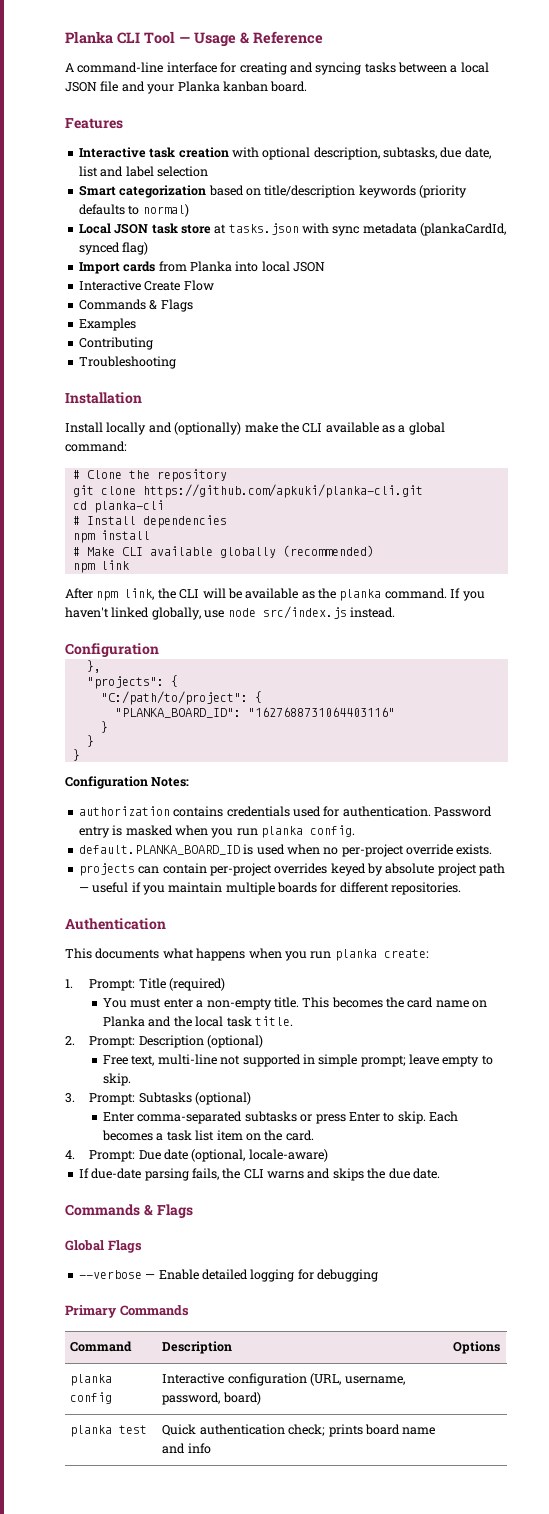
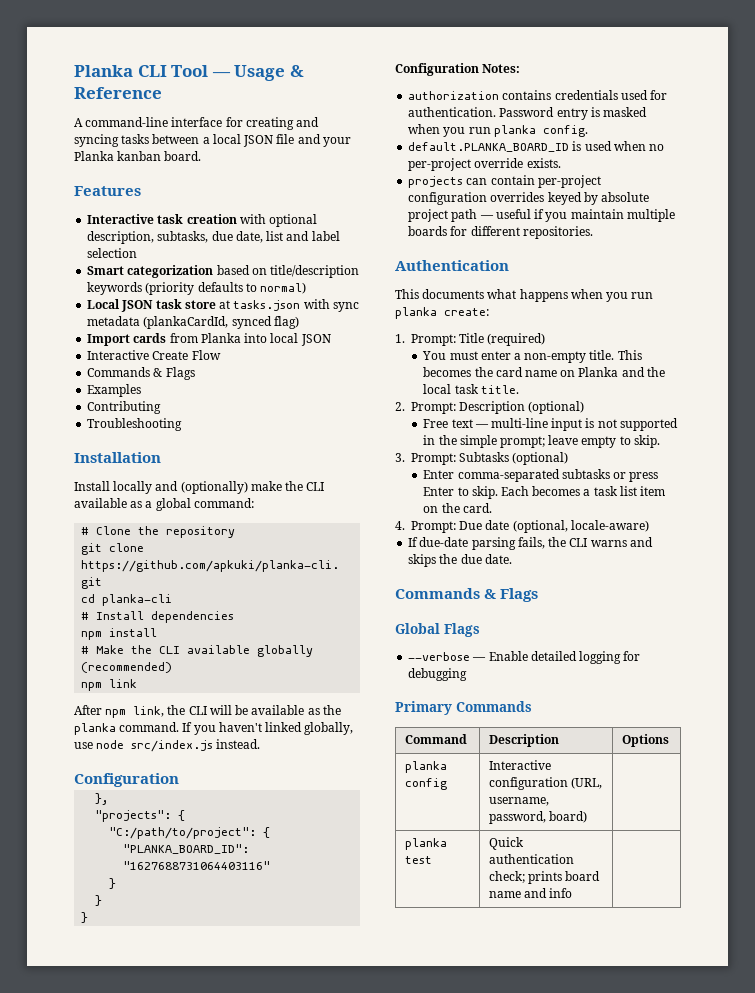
- # Make CLI available globally (recommended)
+ # Make the CLI available globally (recommended)
- projects can contain per-project overrides keyed by absolute project path — useful if you maintain multiple boards for different repositories.
+ projects can contain per-project configuration overrides keyed by absolute project path — useful if you maintain multiple boards for different repositories.
- Free text, multi-line not supported in simple prompt; leave empty to skip.
+ Free text — multi-line input is not supported in the simple prompt; leave empty to skip.

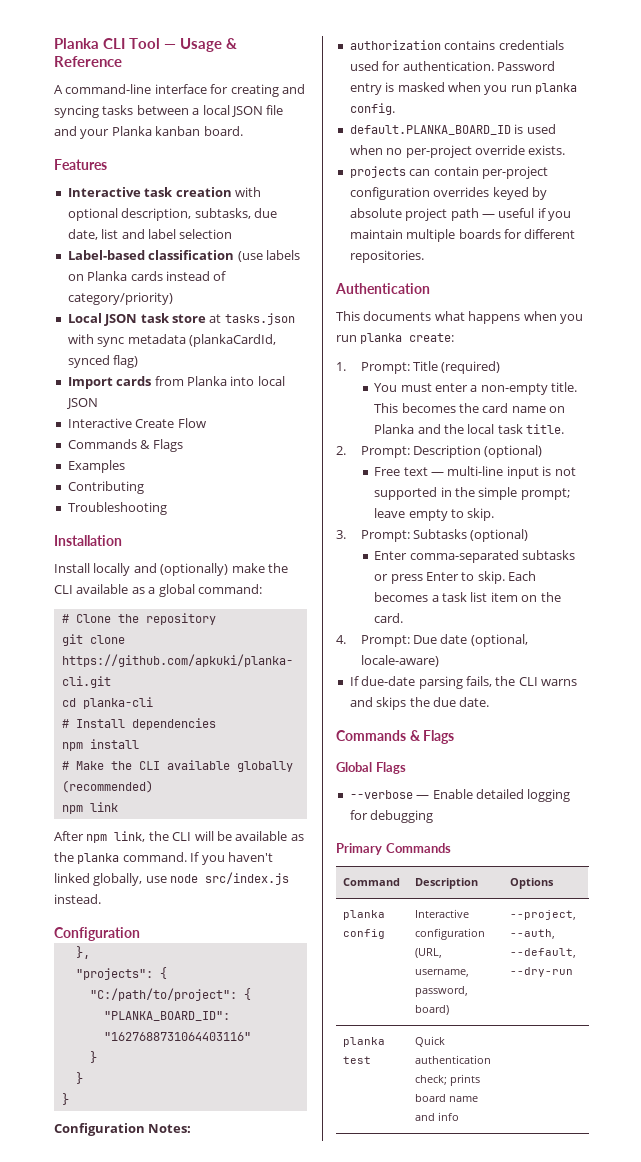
- Smart categorization based on title/description keywords (priority defaults to normal)
+ Label-based classification (use labels on Planka cards instead of category/priority)
- planka config | Interactive configuration (URL, username, password, board) |
+ planka config | Interactive configuration (URL, username, password, board) | --project, --auth, --default, --dry-run

